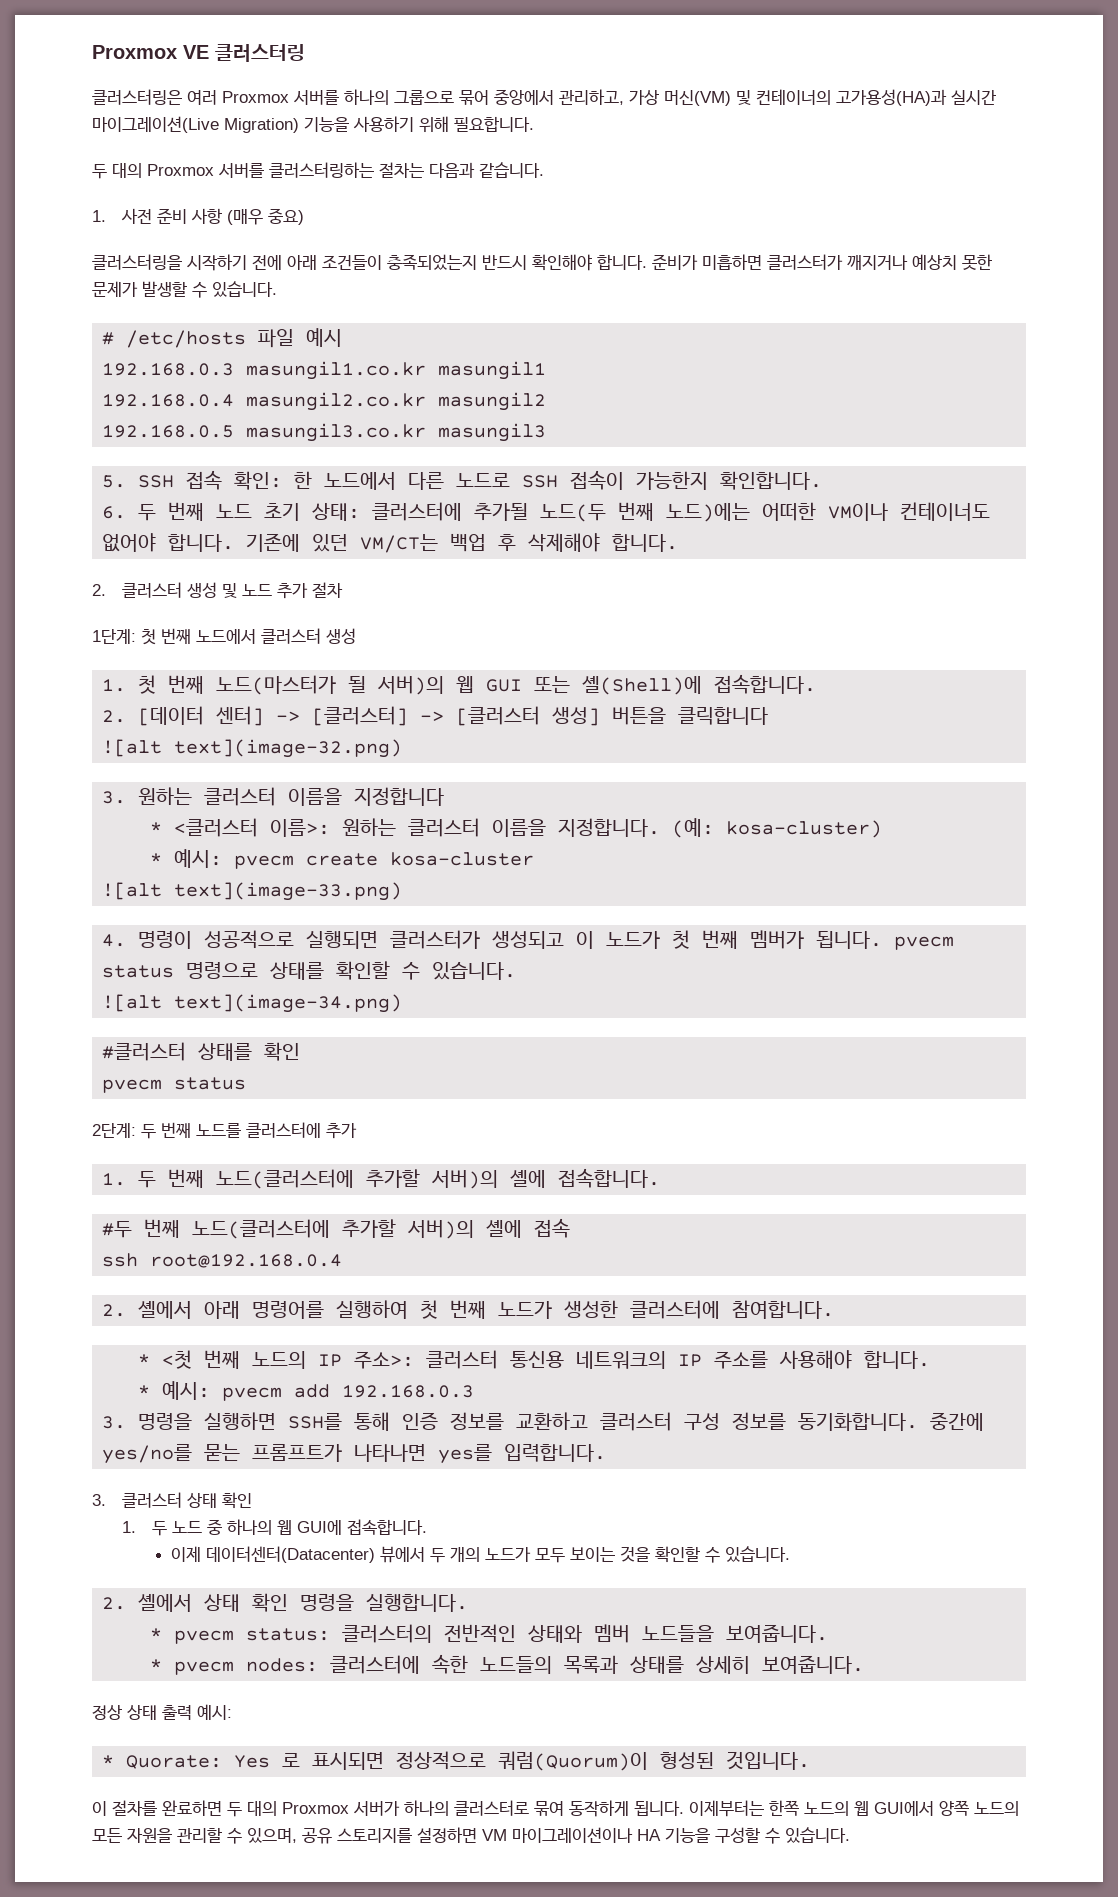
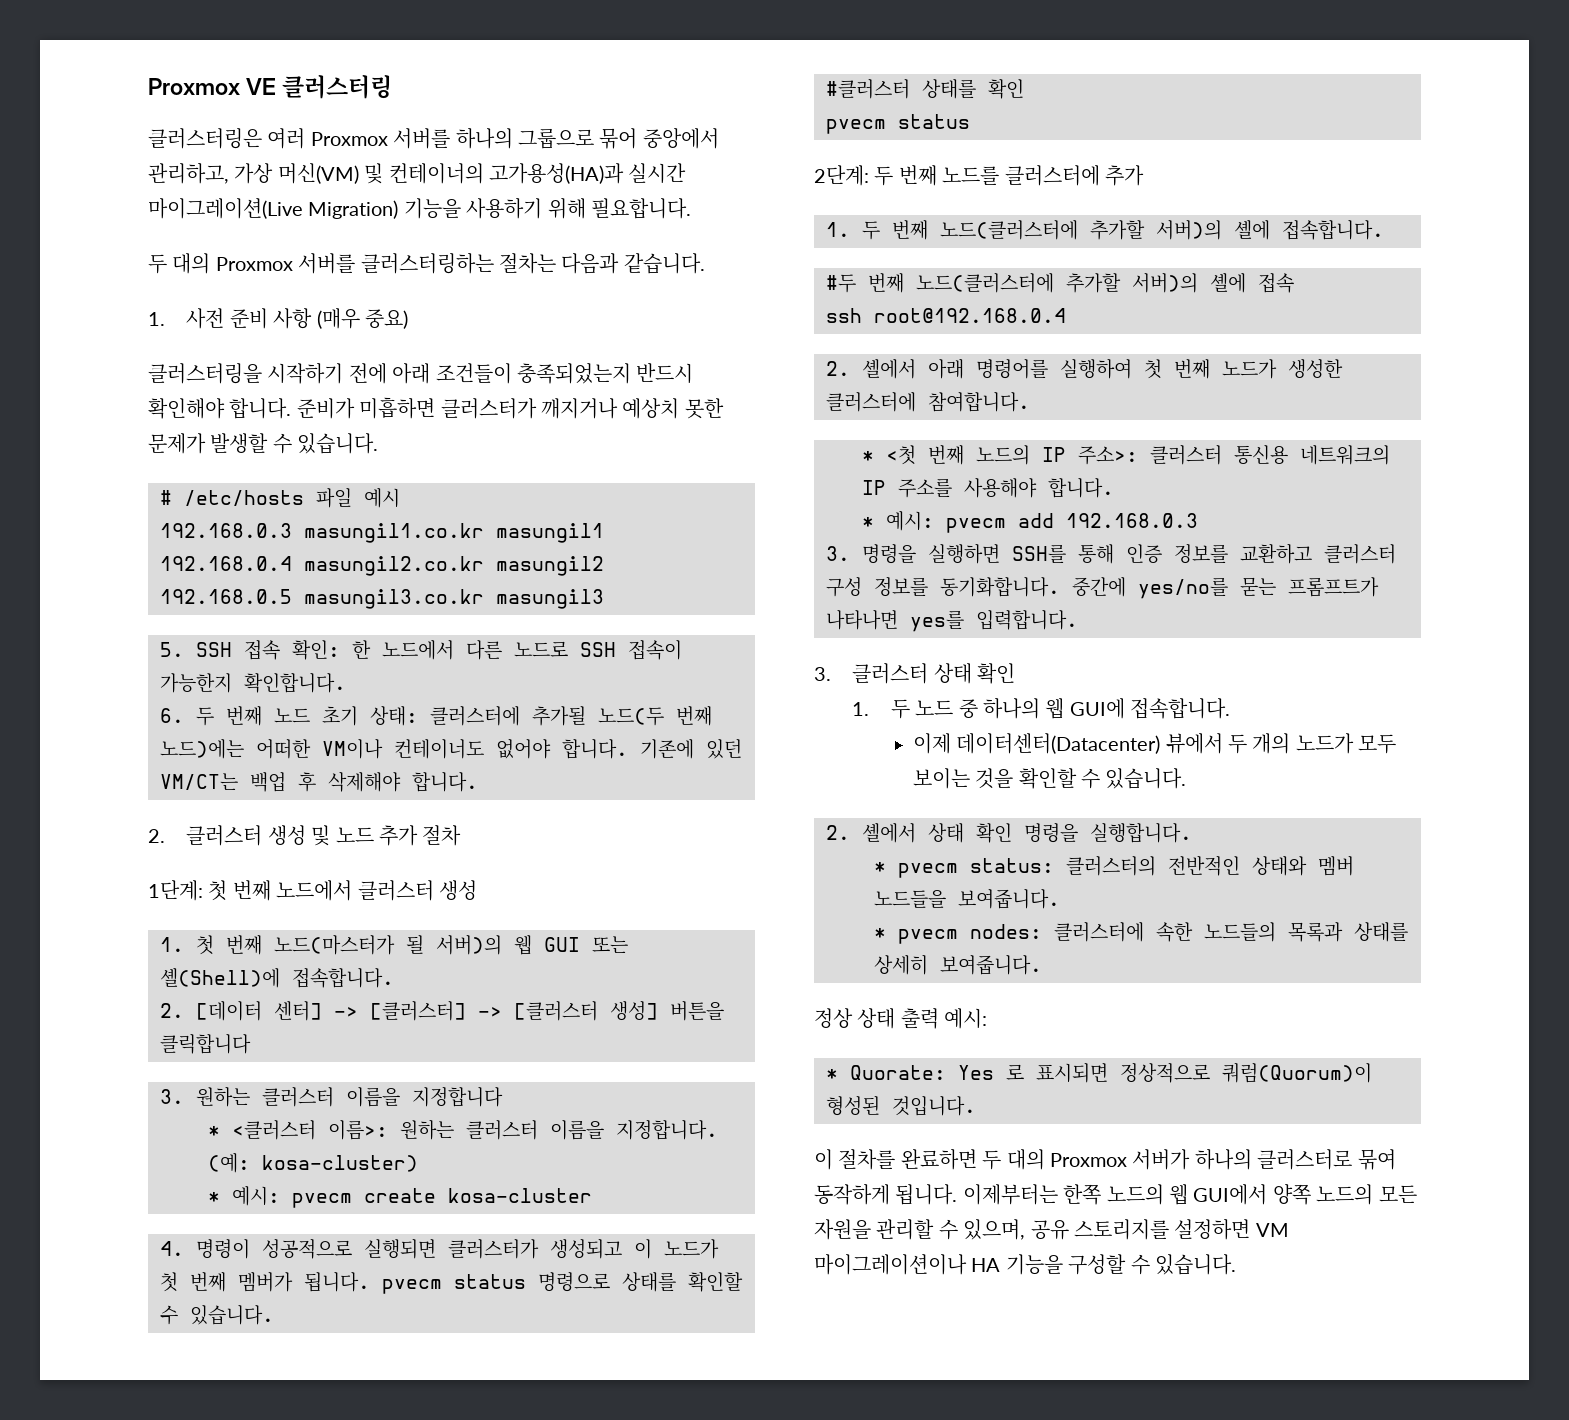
- ![alt text](image-32.png)
- ![alt text](image-33.png)
- ![alt text](image-34.png)

